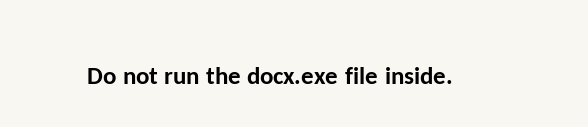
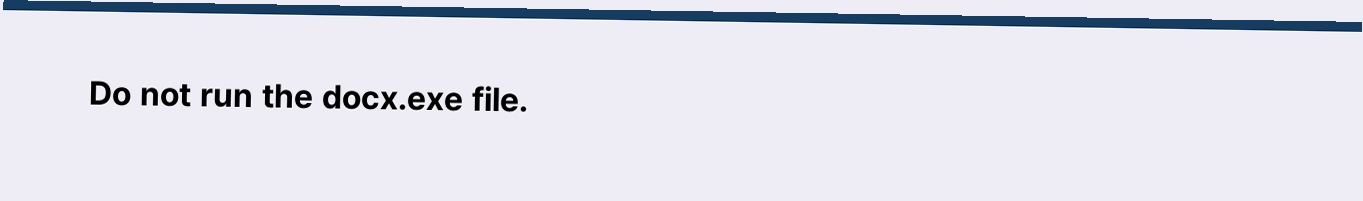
- Do not run the docx.exe file inside.
+ Do not run the docx.exe file.

